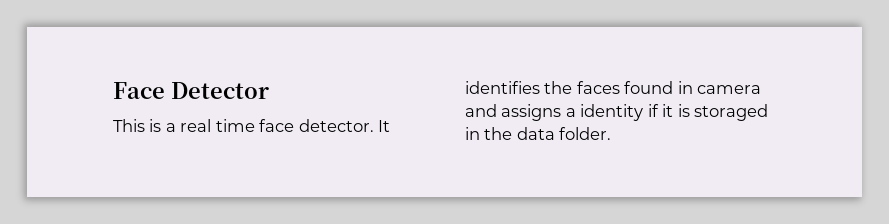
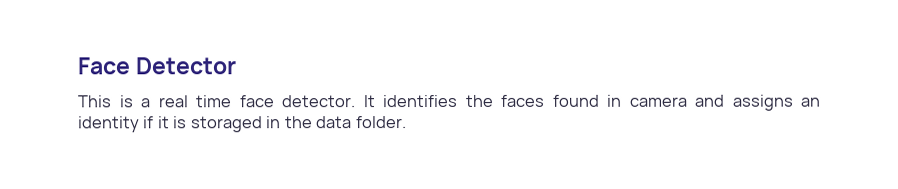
- It identifies the faces found in camera and assigns a identity if it is storaged in the data folder.
+ It identifies the faces found in camera and assigns an identity if it is storaged in the data folder.

